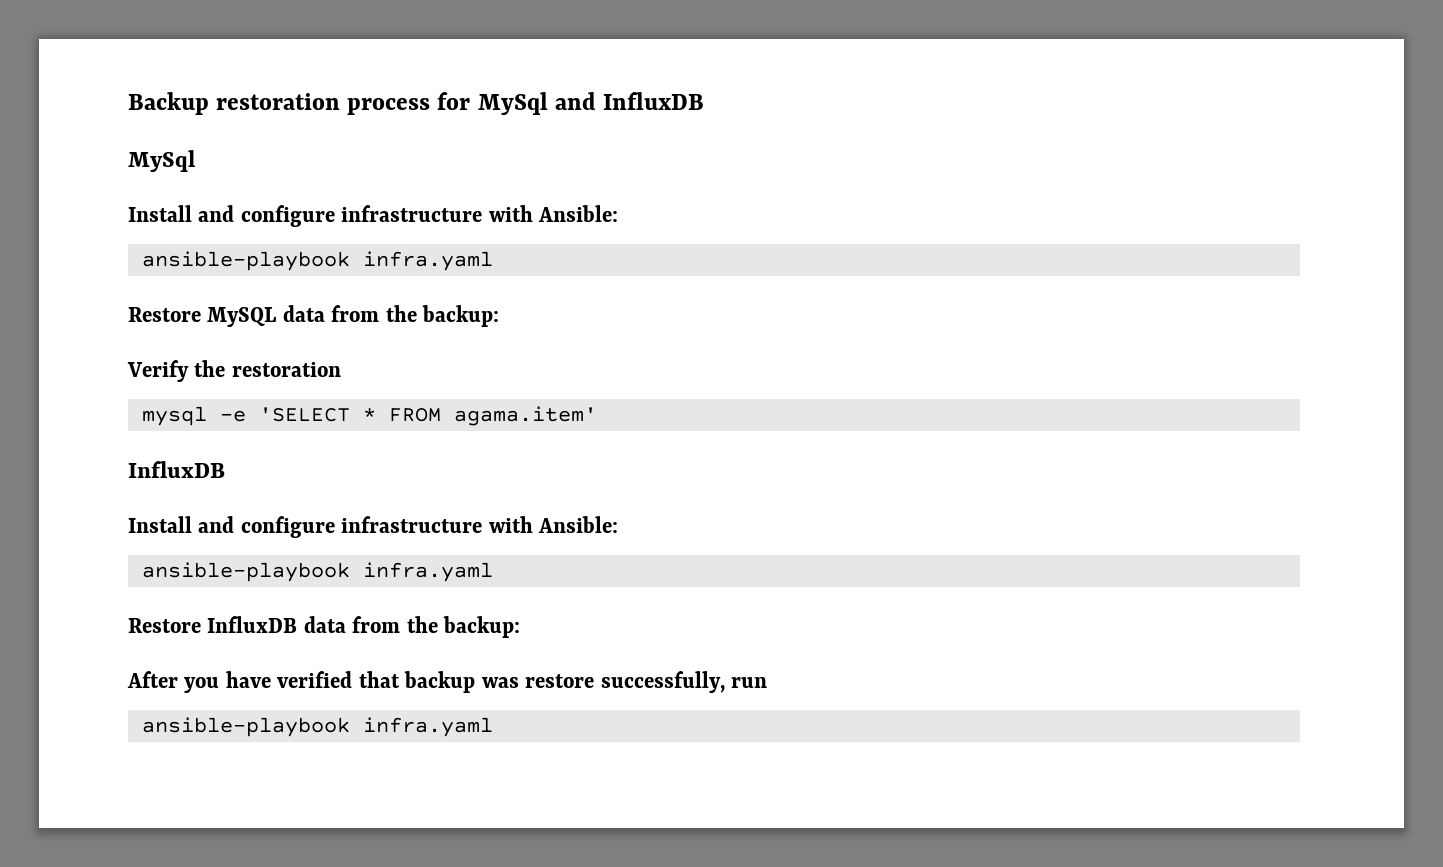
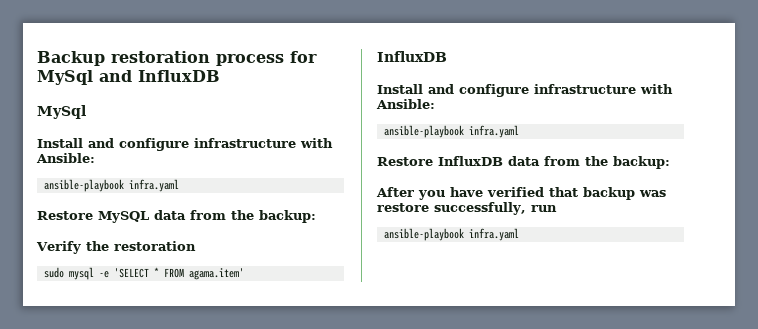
- mysql -e 'SELECT * FROM agama.item'
+ sudo mysql -e 'SELECT * FROM agama.item'

